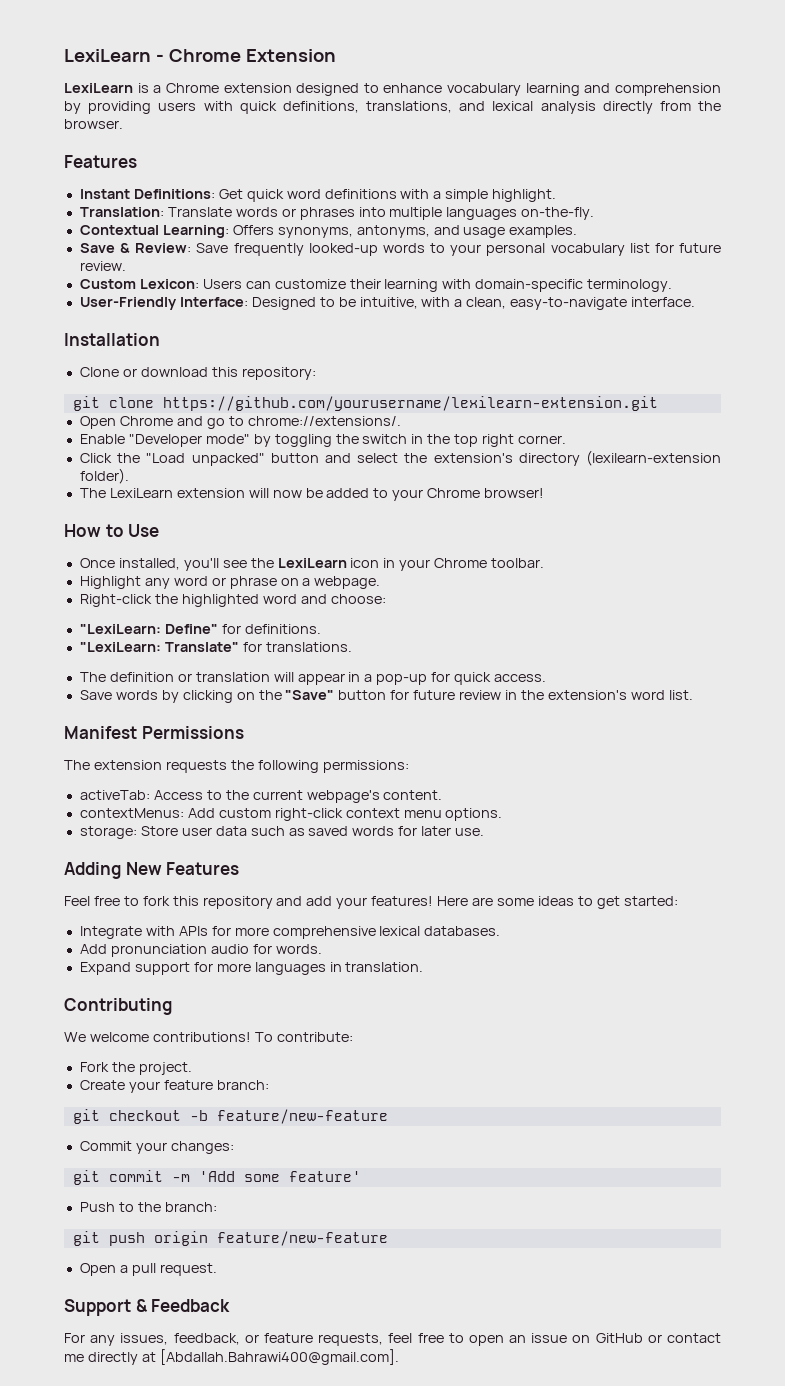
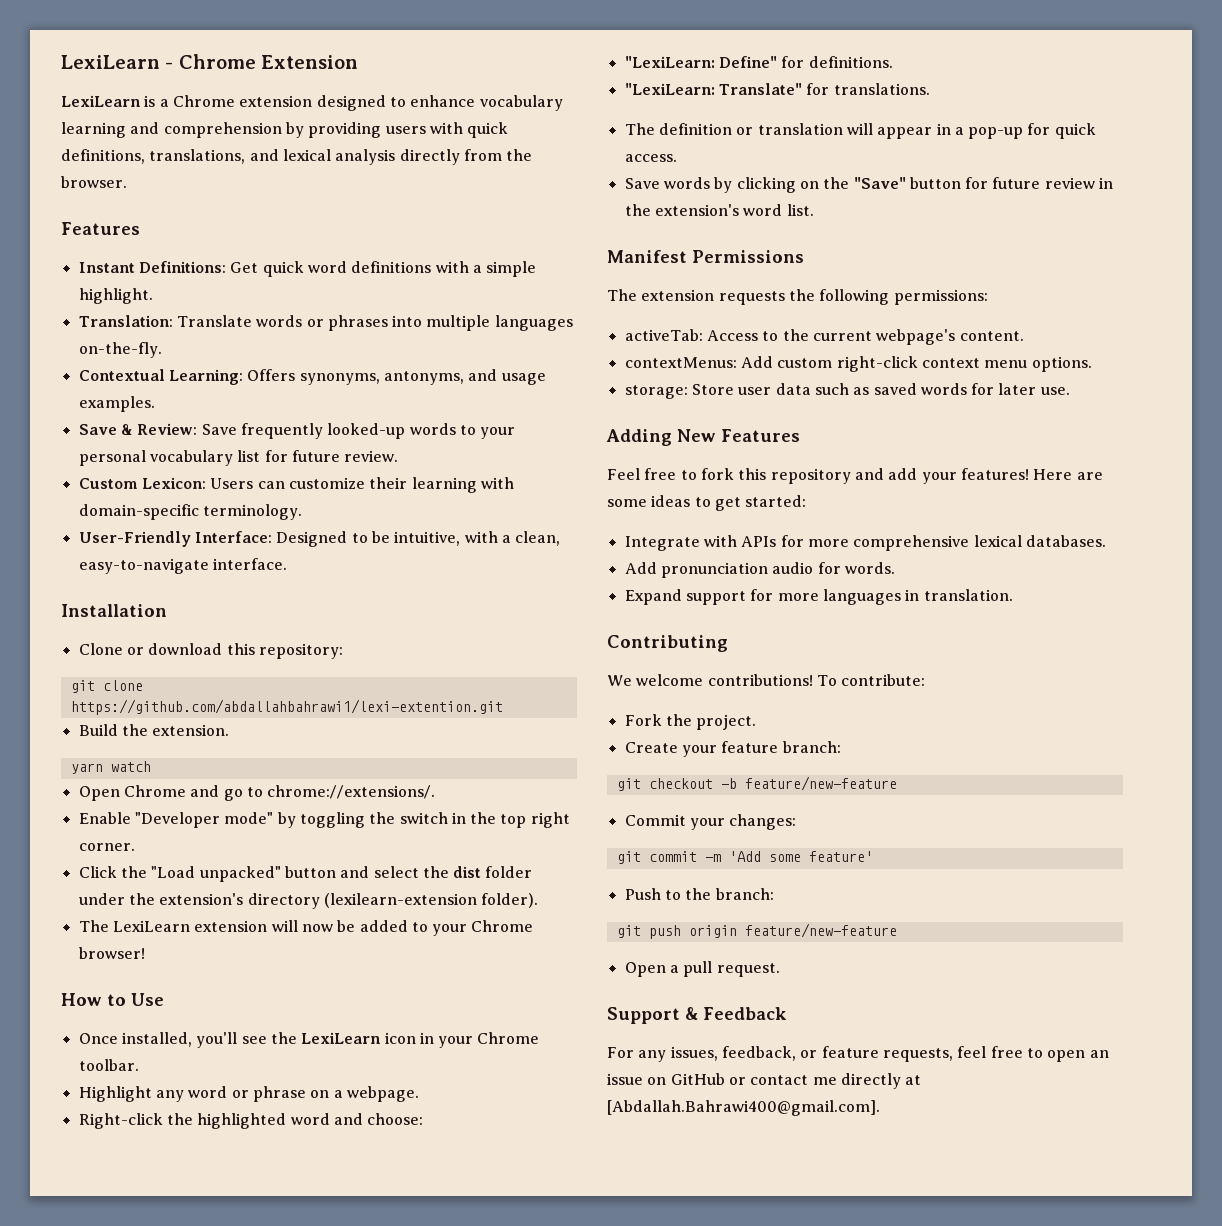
- git clone https://github.com/yourusername/lexilearn-extension.git
+ git clone https://github.com/abdallahbahrawi1/lexi-extention.git
+ Build the extension.
+ yarn watch
- Click the "Load unpacked" button and select the extension's directory (lexilearn-extension folder).
+ Click the "Load unpacked" button and select the dist folder under the extension's directory (lexilearn-extension folder).

